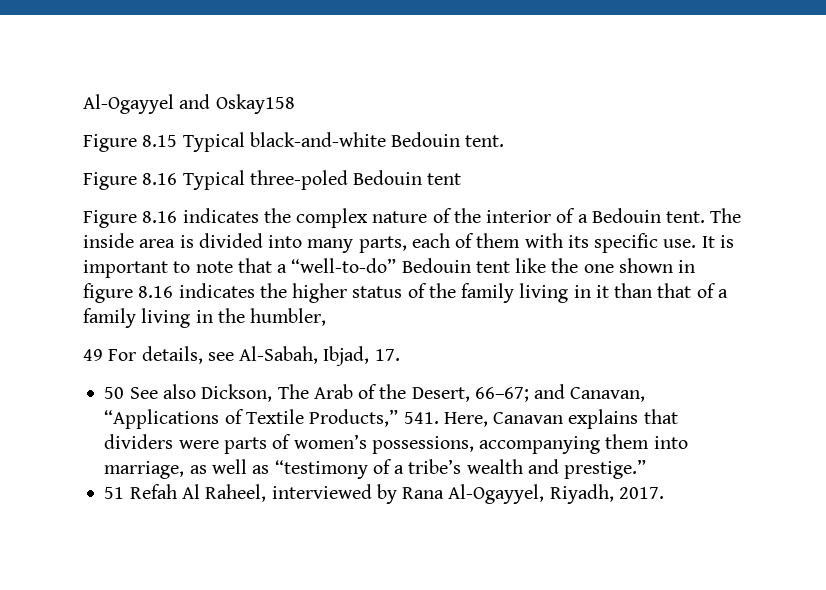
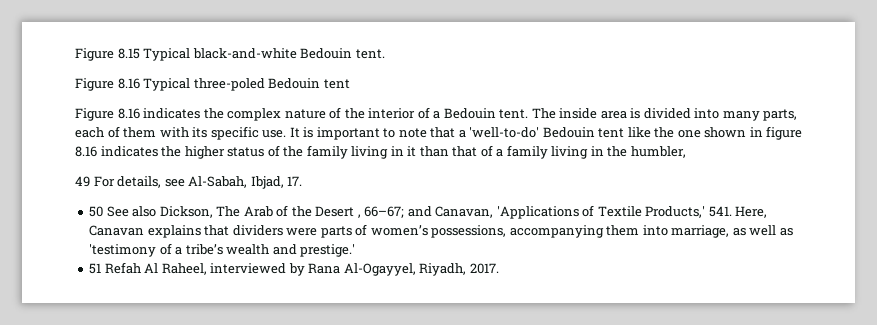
- Al-Ogayyel and Oskay158
- It is important to note that a “well-to-do” Bedouin tent like the one shown in figure 8.16 indicates the higher status of the family living in it than that of a family living in the humbler,
+ It is important to note that a 'well-to-do' Bedouin tent like the one shown in figure 8.16 indicates the higher status of the family living in it than that of a family living in the humbler,
- 50 See also Dickson, The Arab of the Desert, 66–67; and Canavan, “Applications of Textile Products,” 541. Here, Canavan explains that dividers were parts of women’s possessions, accompanying them into marriage, as well as “testimony of a tribe’s wealth and prestige.”
+ 50 See also Dickson, The Arab of the Desert , 66–67; and Canavan, 'Applications of Textile Products,' 541. Here, Canavan explains that dividers were parts of women’s possessions, accompanying them into marriage, as well as 'testimony of a tribe’s wealth and prestige.'

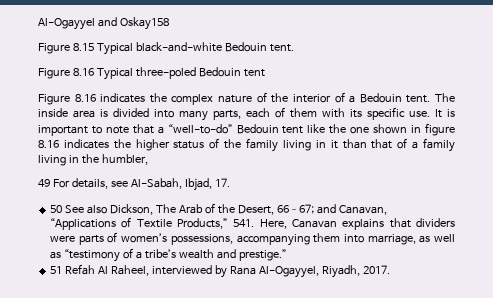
+ Al-Ogayyel and Oskay158
- It is important to note that a 'well-to-do' Bedouin tent like the one shown in figure 8.16 indicates the higher status of the family living in it than that of a family living in the humbler,
+ It is important to note that a “well-to-do” Bedouin tent like the one shown in figure 8.16 indicates the higher status of the family living in it than that of a family living in the humbler,
- 50 See also Dickson, The Arab of the Desert , 66–67; and Canavan, 'Applications of Textile Products,' 541. Here, Canavan explains that dividers were parts of women’s possessions, accompanying them into marriage, as well as 'testimony of a tribe’s wealth and prestige.'
+ 50 See also Dickson, The Arab of the Desert, 66–67; and Canavan, “Applications of Textile Products,” 541. Here, Canavan explains that dividers were parts of women’s possessions, accompanying them into marriage, as well as “testimony of a tribe’s wealth and prestige.”

